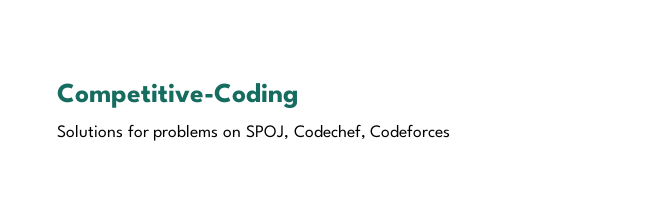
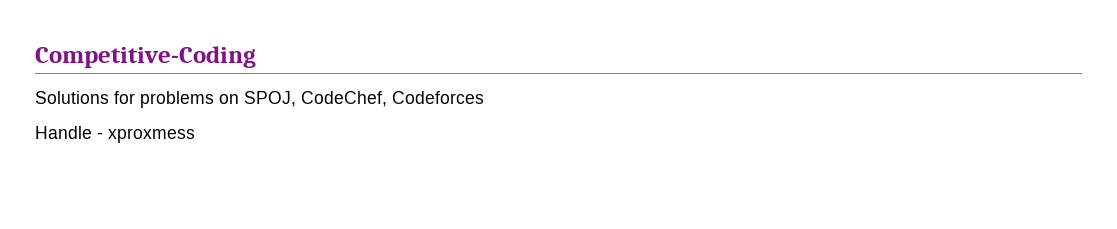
- Solutions for problems on SPOJ, Codechef, Codeforces
+ Solutions for problems on SPOJ, CodeChef, Codeforces
+ Handle - xproxmess

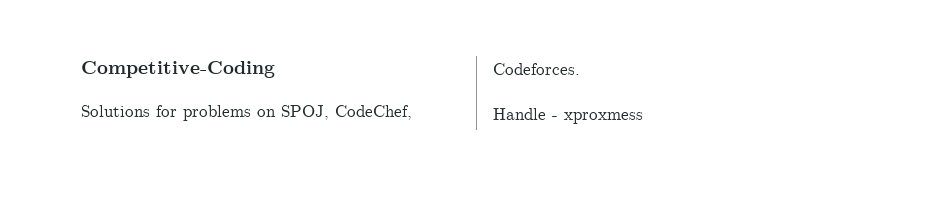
- Solutions for problems on SPOJ, CodeChef, Codeforces
+ Solutions for problems on SPOJ, CodeChef, Codeforces.

